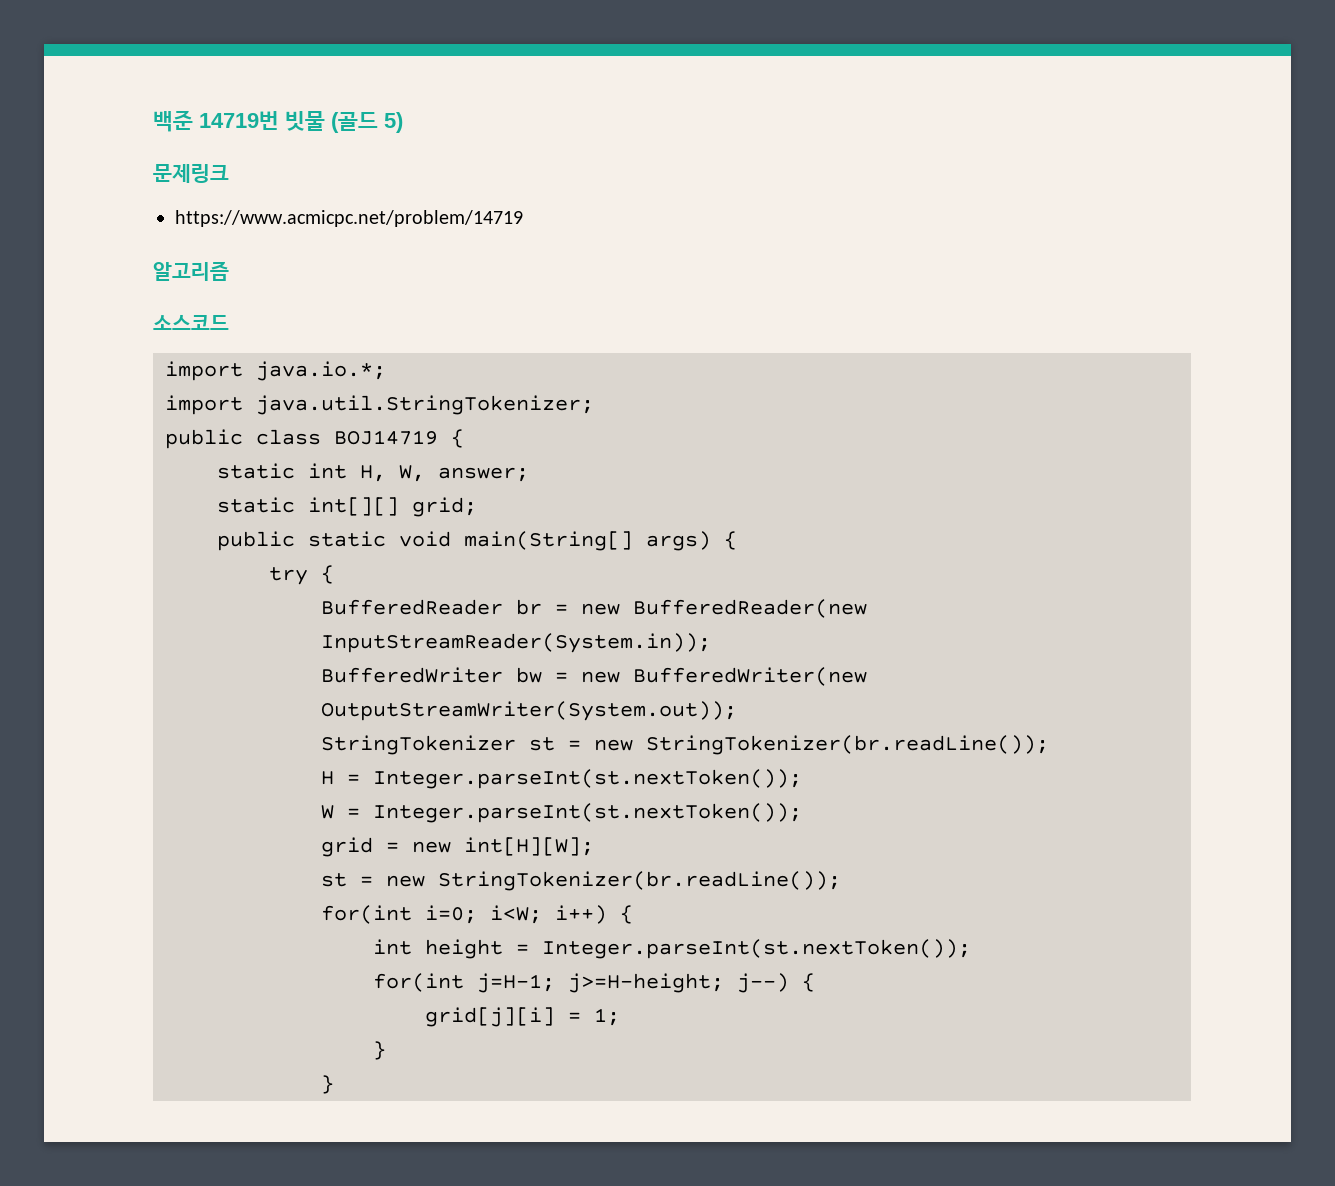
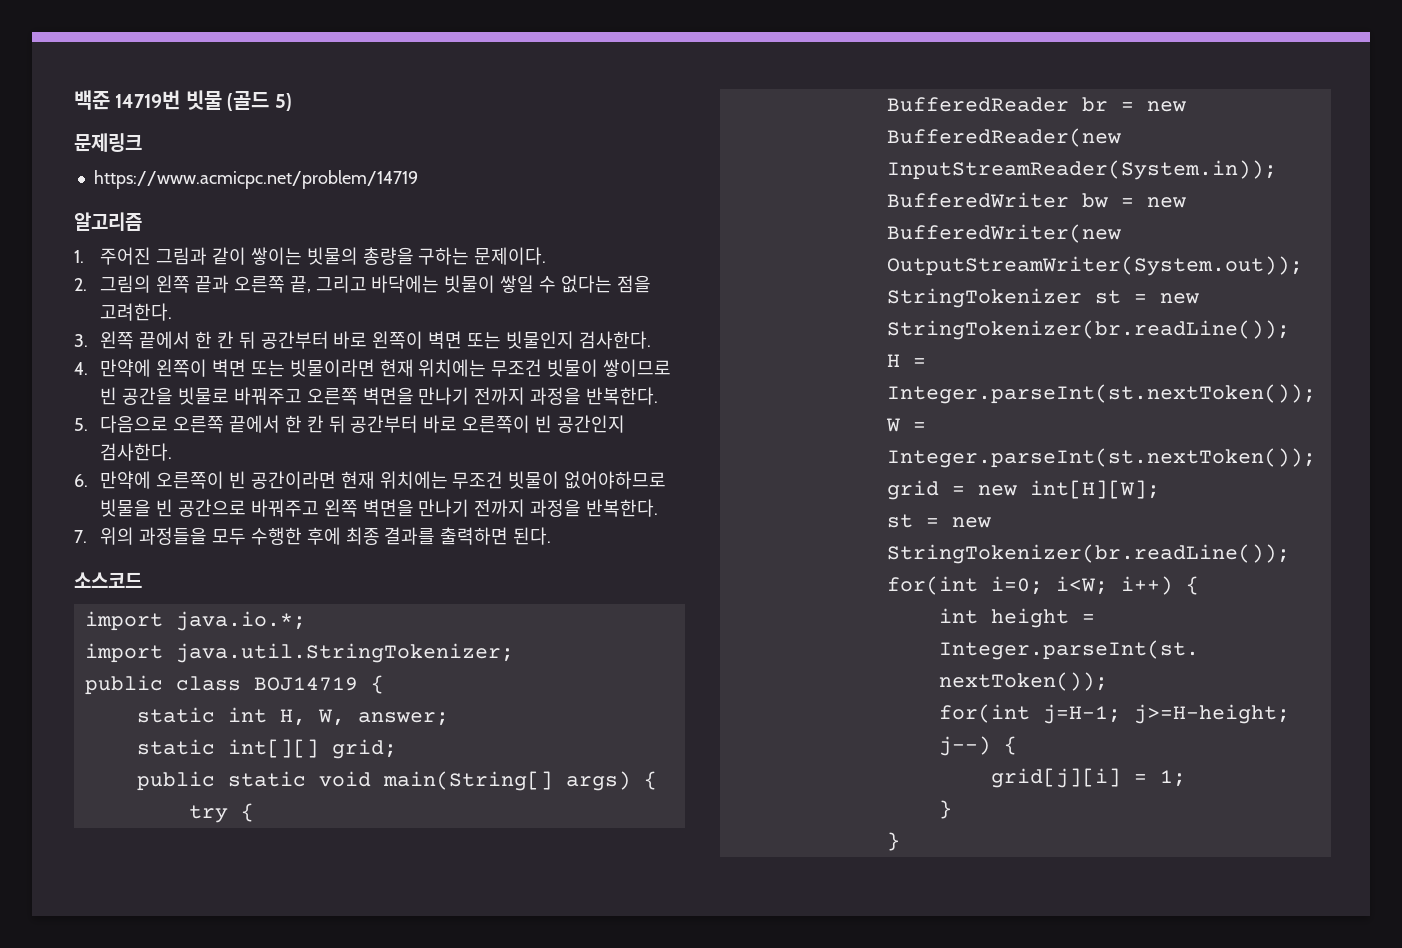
+ 1. 주어진 그림과 같이 쌓이는 빗물의 총량을 구하는 문제이다.
+ 2. 그림의 왼쪽 끝과 오른쪽 끝, 그리고 바닥에는 빗물이 쌓일 수 없다는 점을 고려한다.
+ 3. 왼쪽 끝에서 한 칸 뒤 공간부터 바로 왼쪽이 벽면 또는 빗물인지 검사한다.
+ 4. 만약에 왼쪽이 벽면 또는 빗물이라면 현재 위치에는 무조건 빗물이 쌓이므로 빈 공간을 빗물로 바꿔주고 오른쪽 벽면을 만나기 전까지 과정을 반복한다.
+ 5. 다음으로 오른쪽 끝에서 한 칸 뒤 공간부터 바로 오른쪽이 빈 공간인지 검사한다.
+ 6. 만약에 오른쪽이 빈 공간이라면 현재 위치에는 무조건 빗물이 없어야하므로 빗물을 빈 공간으로 바꿔주고 왼쪽 벽면을 만나기 전까지 과정을 반복한다.
+ 7. 위의 과정들을 모두 수행한 후에 최종 결과를 출력하면 된다.

